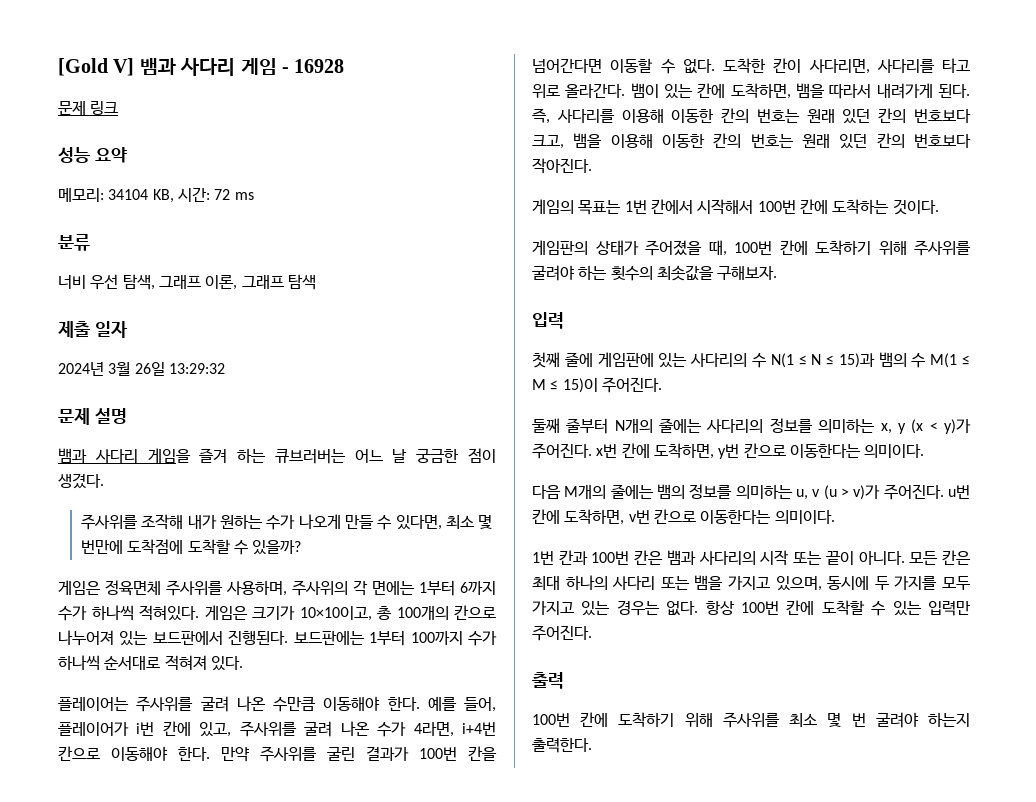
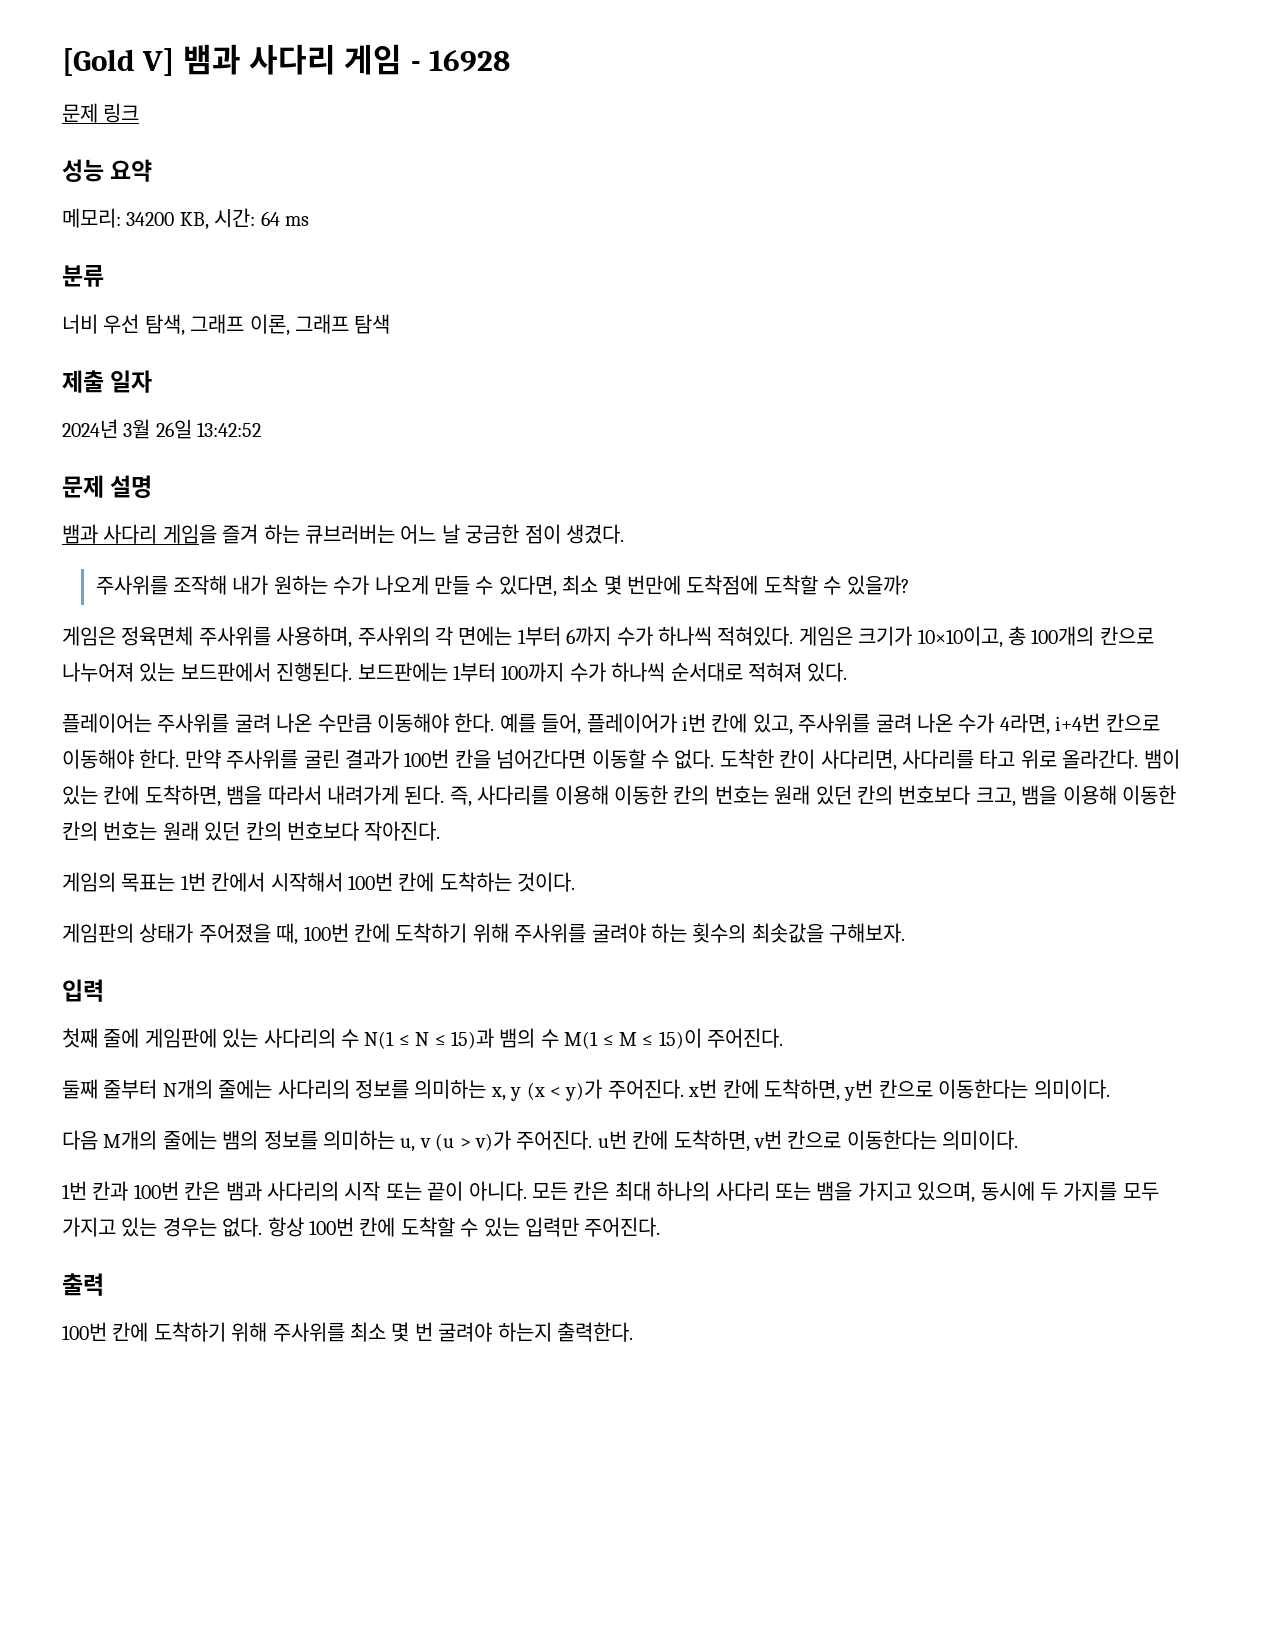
- 메모리: 34104 KB, 시간: 72 ms
+ 메모리: 34200 KB, 시간: 64 ms
- 2024년 3월 26일 13:29:32
+ 2024년 3월 26일 13:42:52

